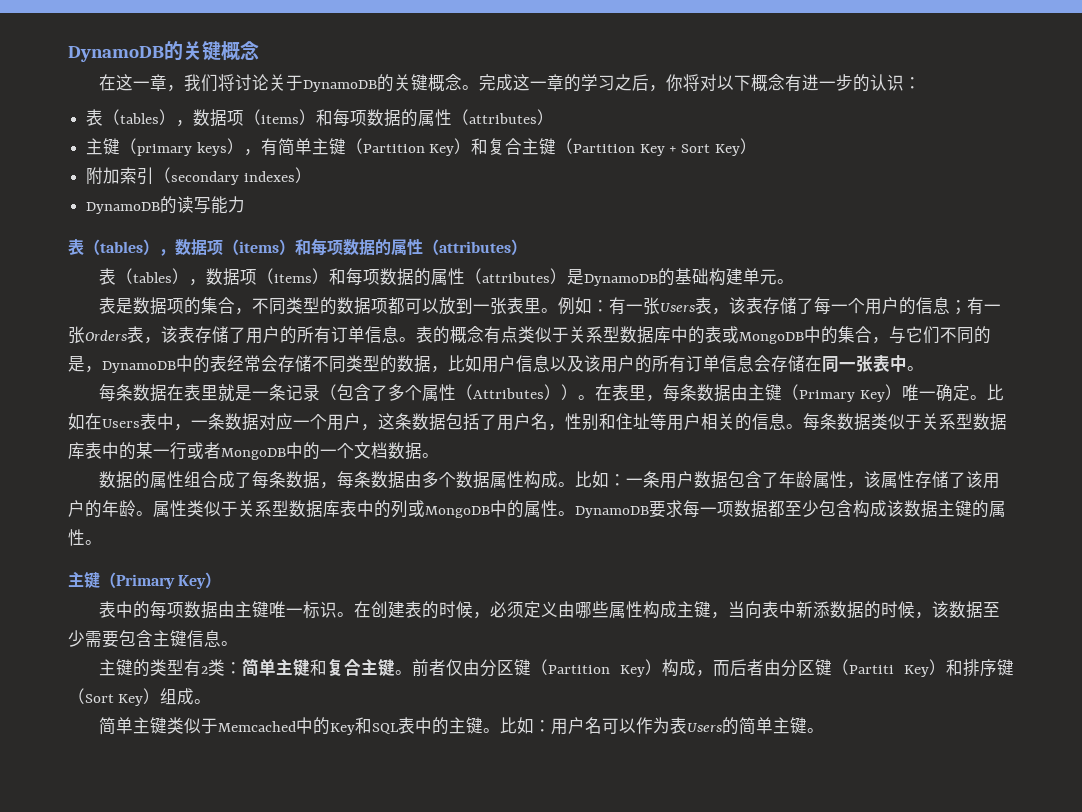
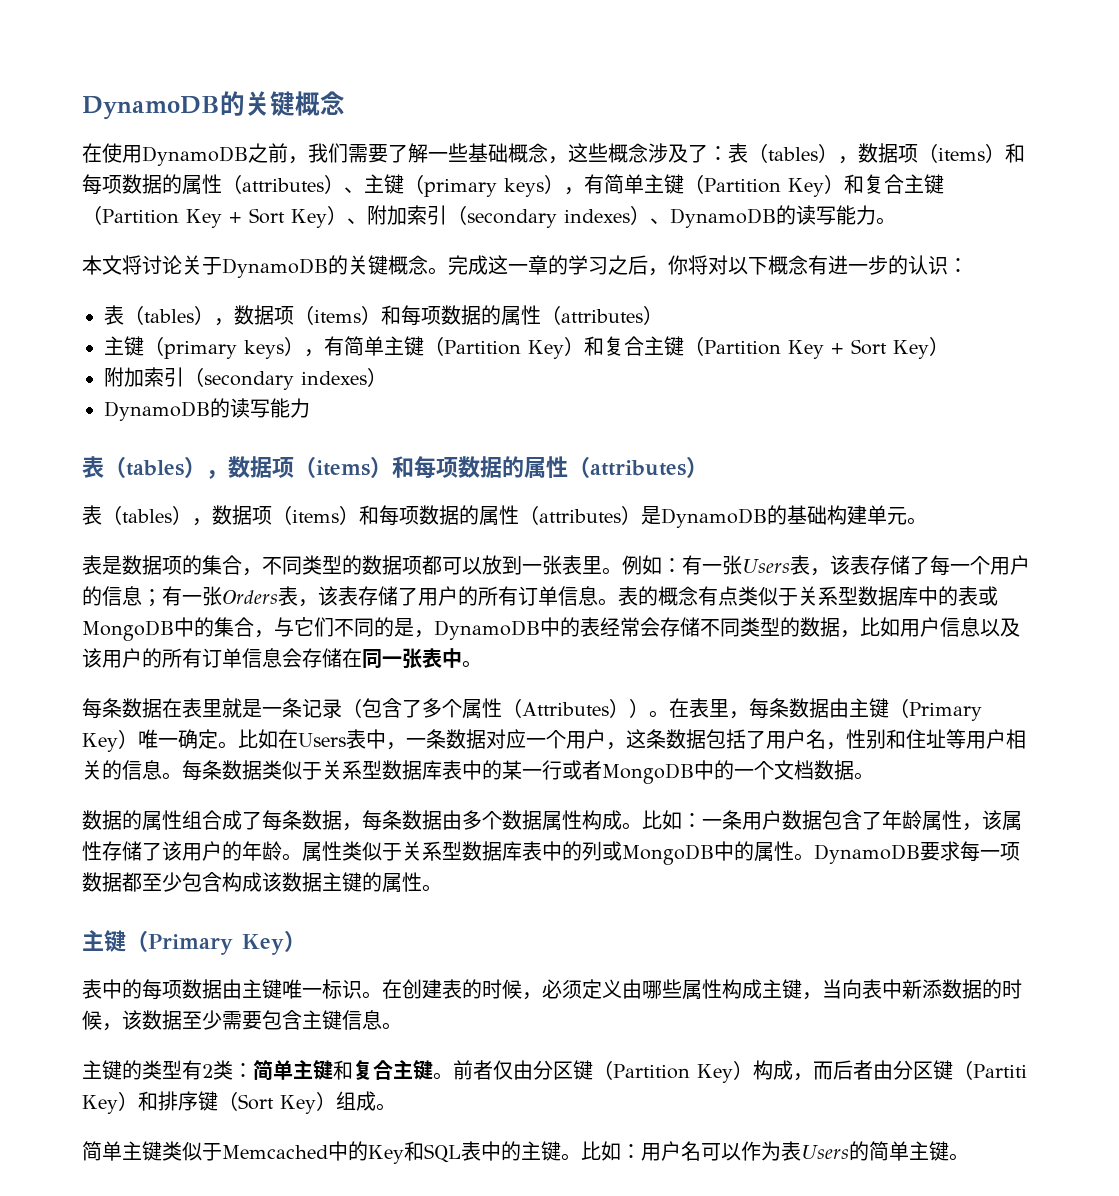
- 在这一章，我们将讨论关于DynamoDB的关键概念。
+ 在使用DynamoDB之前，我们需要了解一些基础概念，这些概念涉及了：表（tables），数据项（items）和每项数据的属性（attributes）、主键（primary keys），有简单主键（Partition Key）和复合主键（Partition Key + Sort Key）、附加索引（secondary indexes）、DynamoDB的读写能力。
+ 本文将讨论关于DynamoDB的关键概念。

